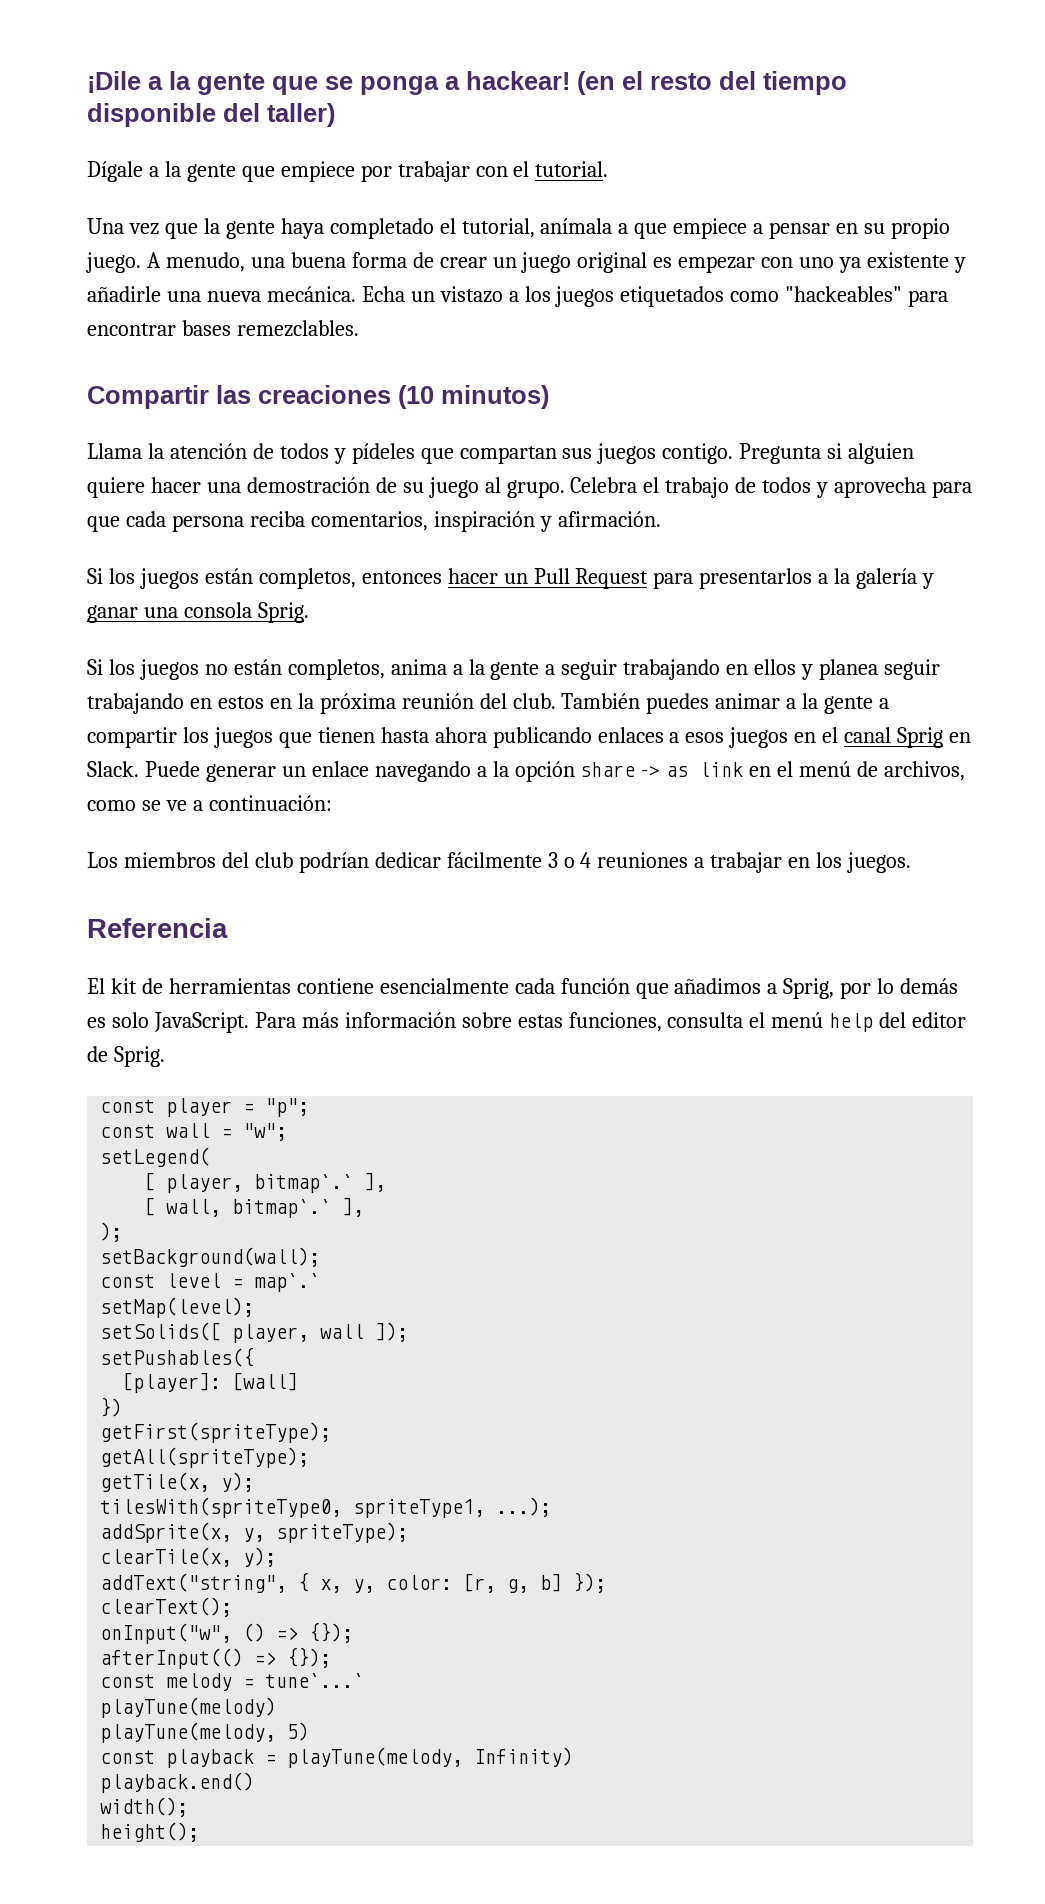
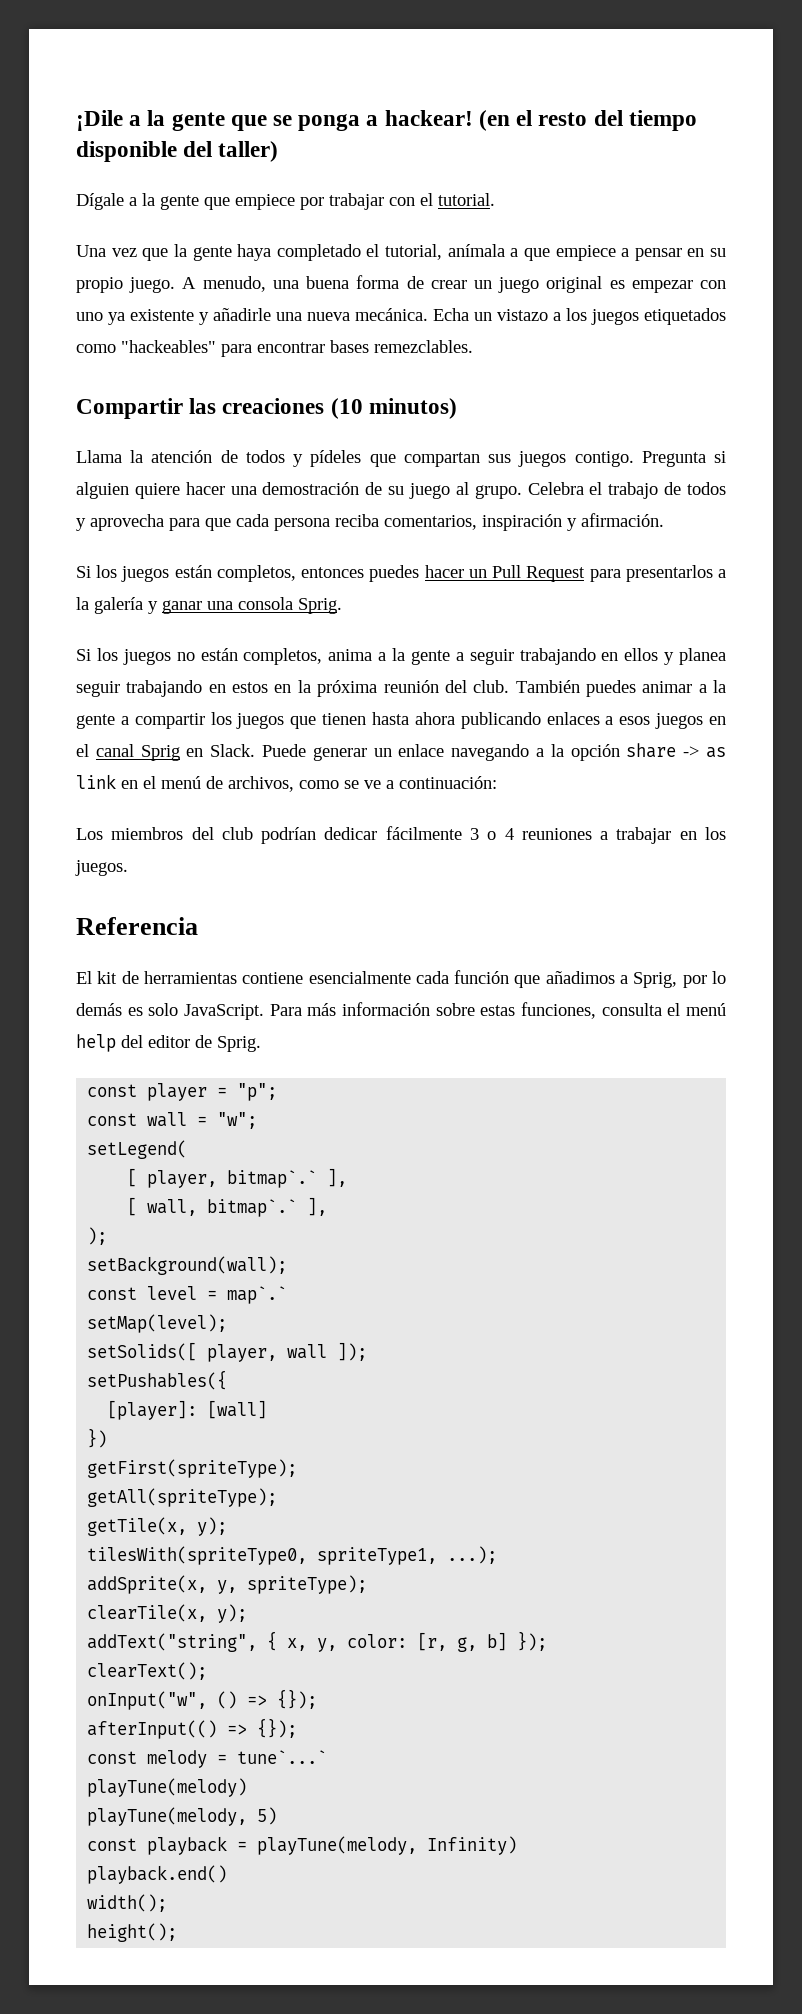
- Si los juegos están completos, entonces hacer un Pull Request para presentarlos a la galería y ganar una consola Sprig.
+ Si los juegos están completos, entonces puedes hacer un Pull Request para presentarlos a la galería y ganar una consola Sprig.

